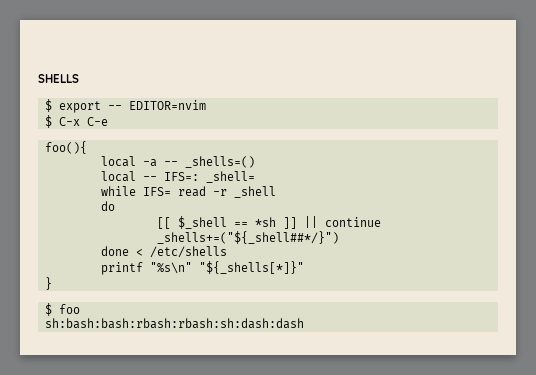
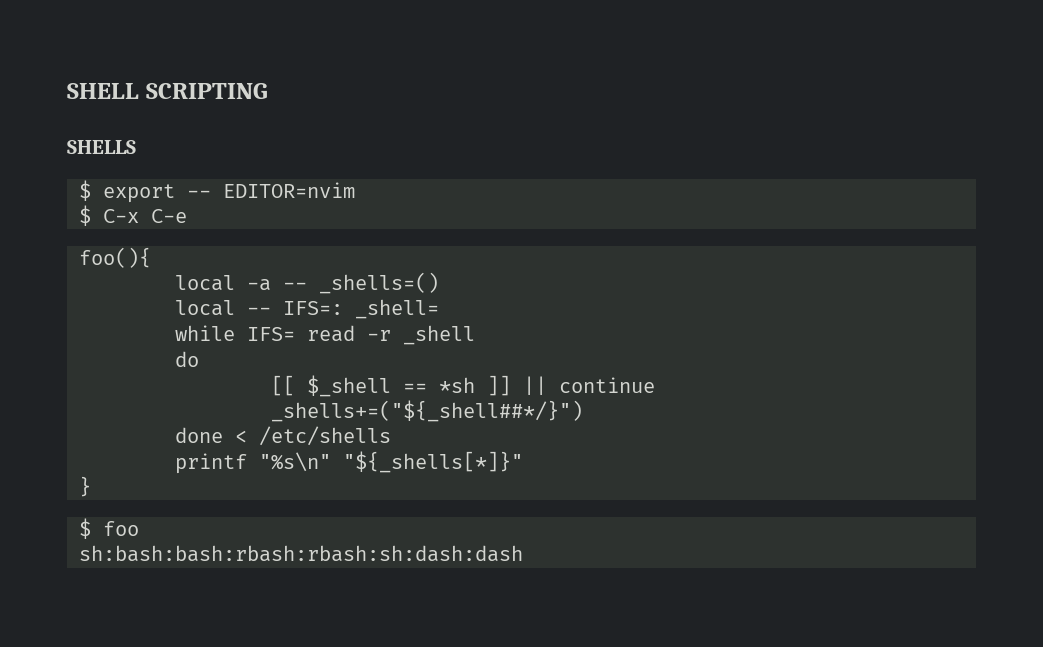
+ SHELL SCRIPTING

